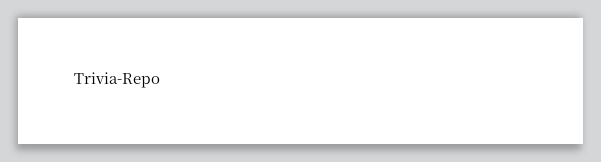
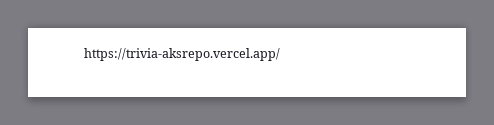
- Trivia-Repo
+ https://trivia-aksrepo.vercel.app/

